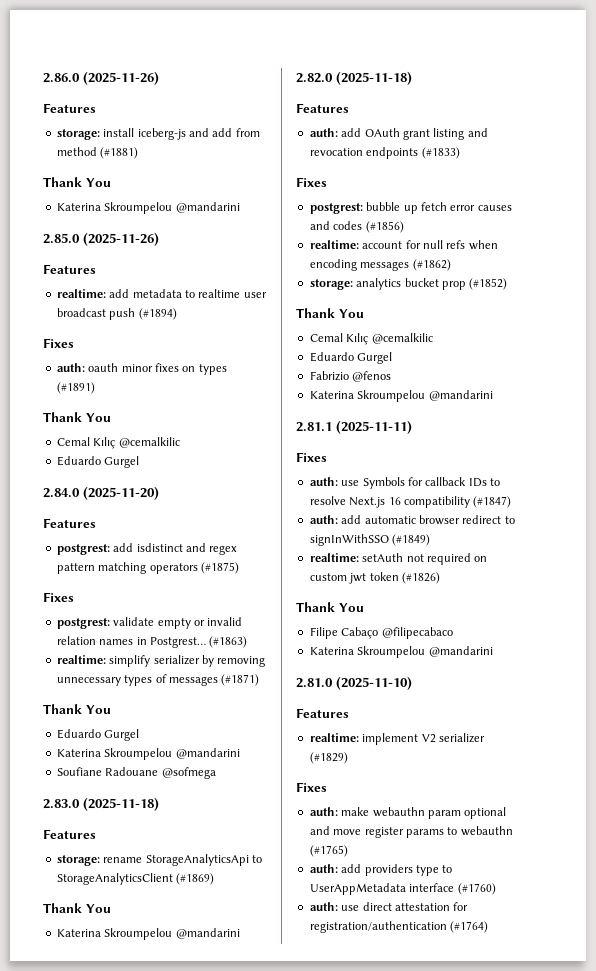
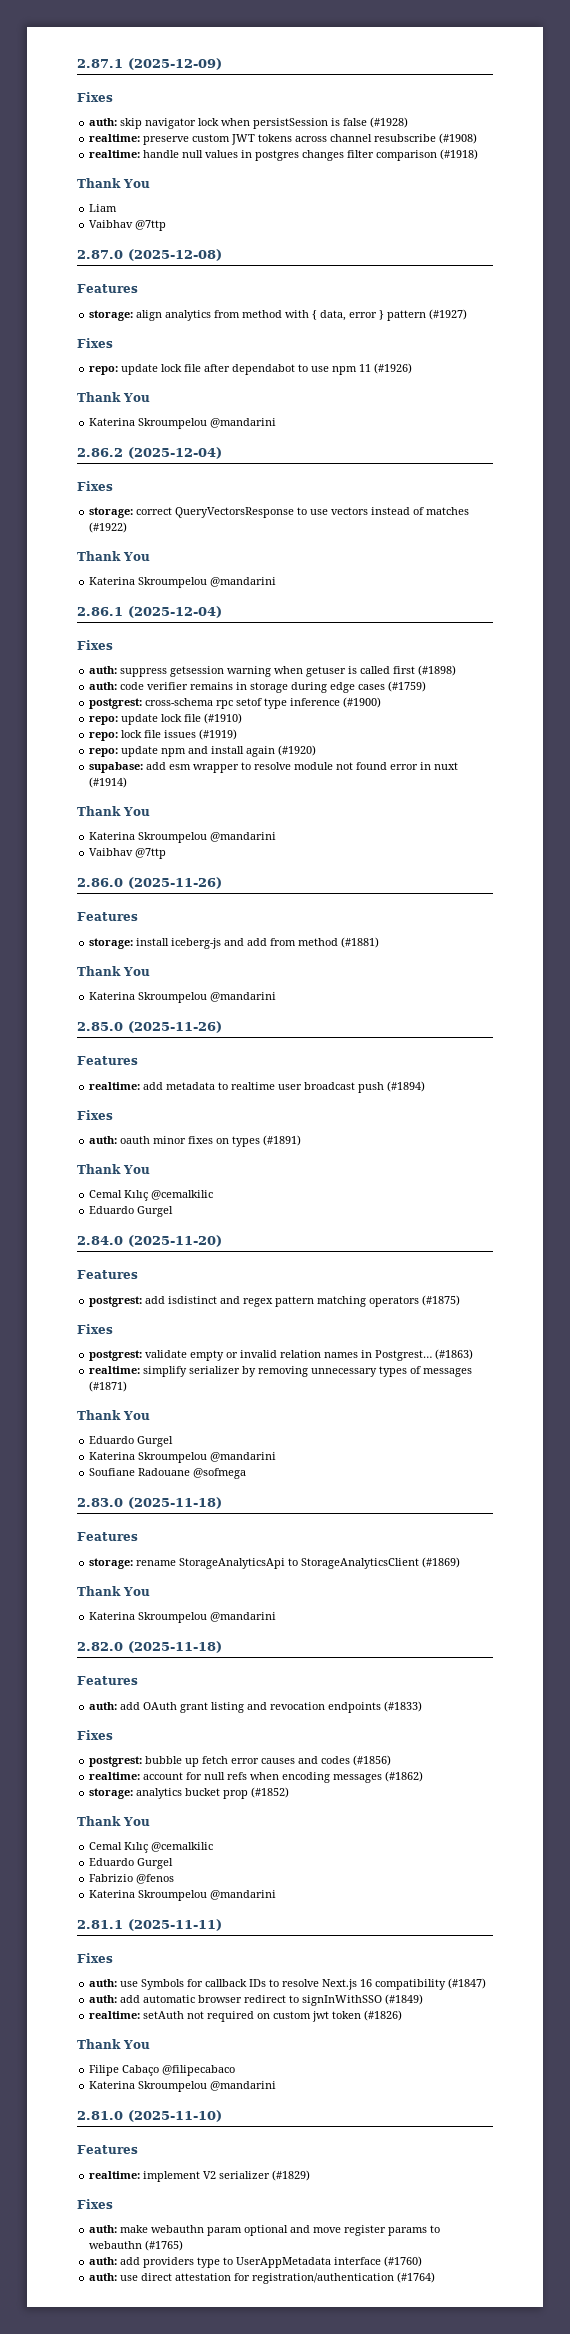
+ 2.87.1 (2025-12-09)
+ Fixes
+ auth: skip navigator lock when persistSession is false (#1928)
+ realtime: preserve custom JWT tokens across channel resubscribe (#1908)
+ realtime: handle null values in postgres changes filter comparison (#1918)
+ Thank You
+ Liam
+ Vaibhav @7ttp
+ 2.87.0 (2025-12-08)
+ Features
+ storage: align analytics from method with { data, error } pattern (#1927)
+ Fixes
+ repo: update lock file after dependabot to use npm 11 (#1926)
+ Thank You
+ Katerina Skroumpelou @mandarini
+ 2.86.2 (2025-12-04)
+ Fixes
+ storage: correct QueryVectorsResponse to use vectors instead of matches (#1922)
+ Thank You
+ Katerina Skroumpelou @mandarini
+ 2.86.1 (2025-12-04)
+ Fixes
+ auth: suppress getsession warning when getuser is called first (#1898)
+ auth: code verifier remains in storage during edge cases (#1759)
+ postgrest: cross-schema rpc setof type inference (#1900)
+ repo: update lock file (#1910)
+ repo: lock file issues (#1919)
+ repo: update npm and install again (#1920)
+ supabase: add esm wrapper to resolve module not found error in nuxt (#1914)
+ Thank You
+ Katerina Skroumpelou @mandarini
+ Vaibhav @7ttp

